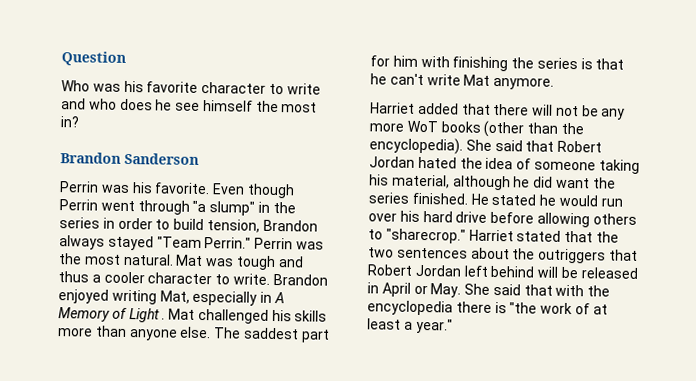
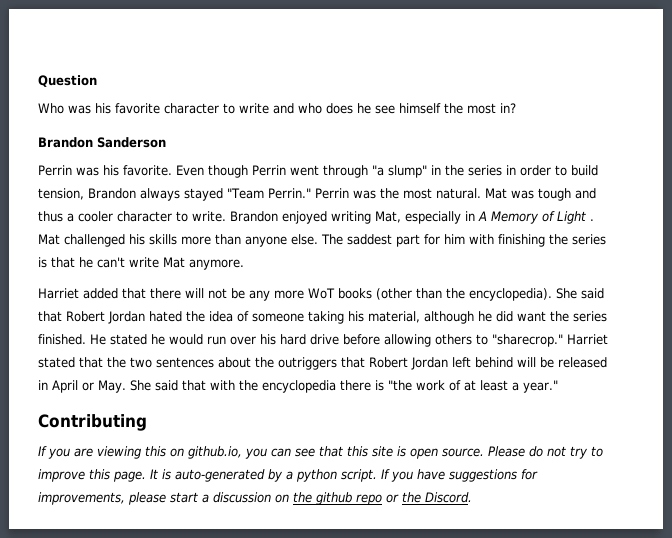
+ Contributing
+ If you are viewing this on github.io, you can see that this site is open source. Please do not try to improve this page. It is auto-generated by a python script. If you have suggestions for improvements, please start a discussion on the github repo or the Discord.

